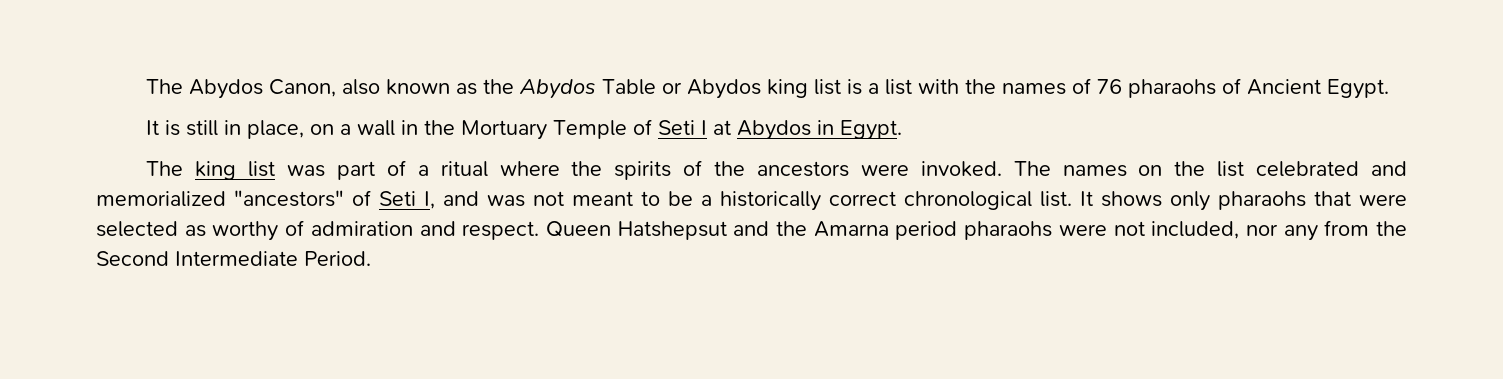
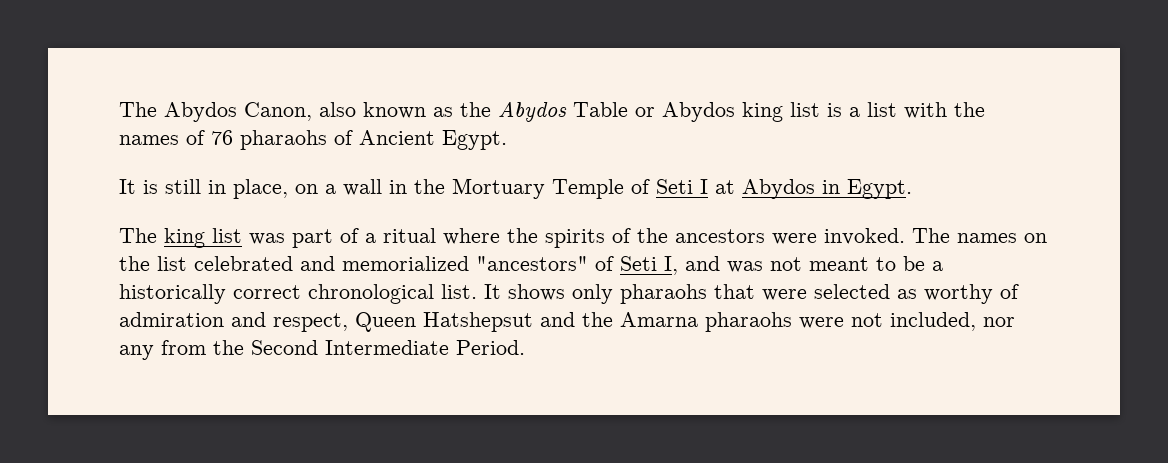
- It shows only pharaohs that were selected as worthy of admiration and respect. Queen Hatshepsut and the Amarna period pharaohs were not included, nor any from the Second Intermediate Period.
+ It shows only pharaohs that were selected as worthy of admiration and respect, Queen Hatshepsut and the Amarna pharaohs were not included, nor any from the Second Intermediate Period.

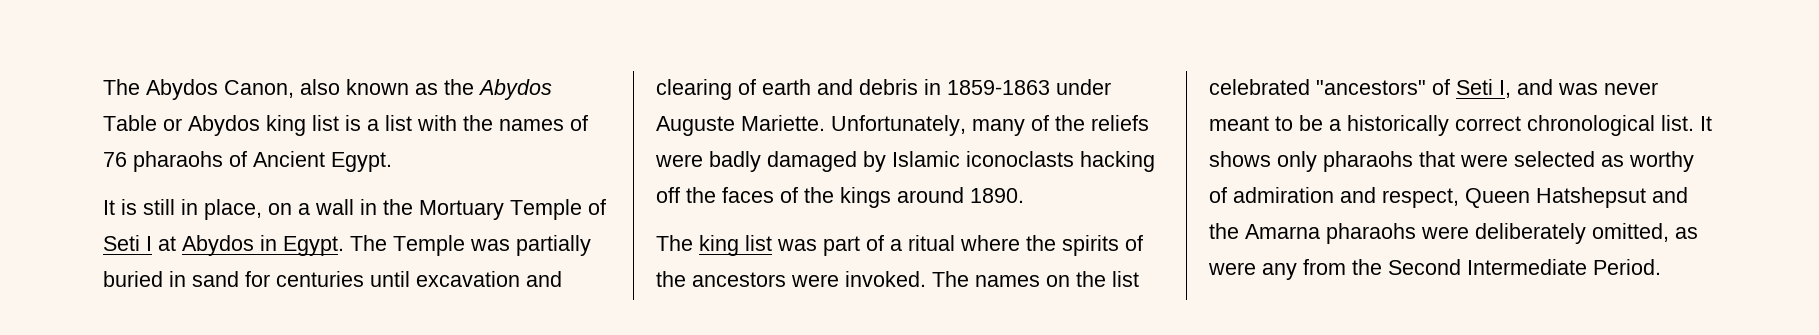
+ The Temple was partially buried in sand for centuries until excavation and clearing of earth and debris in 1859-1863 under Auguste Mariette. Unfortunately, many of the reliefs were badly damaged by Islamic iconoclasts hacking off the faces of the kings around 1890.
- The names on the list celebrated and memorialized "ancestors" of Seti I, and was not meant to be a historically correct chronological list.
+ The names on the list celebrated "ancestors" of Seti I, and was never meant to be a historically correct chronological list.
- It shows only pharaohs that were selected as worthy of admiration and respect, Queen Hatshepsut and the Amarna pharaohs were not included, nor any from the Second Intermediate Period.
+ It shows only pharaohs that were selected as worthy of admiration and respect, Queen Hatshepsut and the Amarna pharaohs were deliberately omitted, as were any from the Second Intermediate Period.

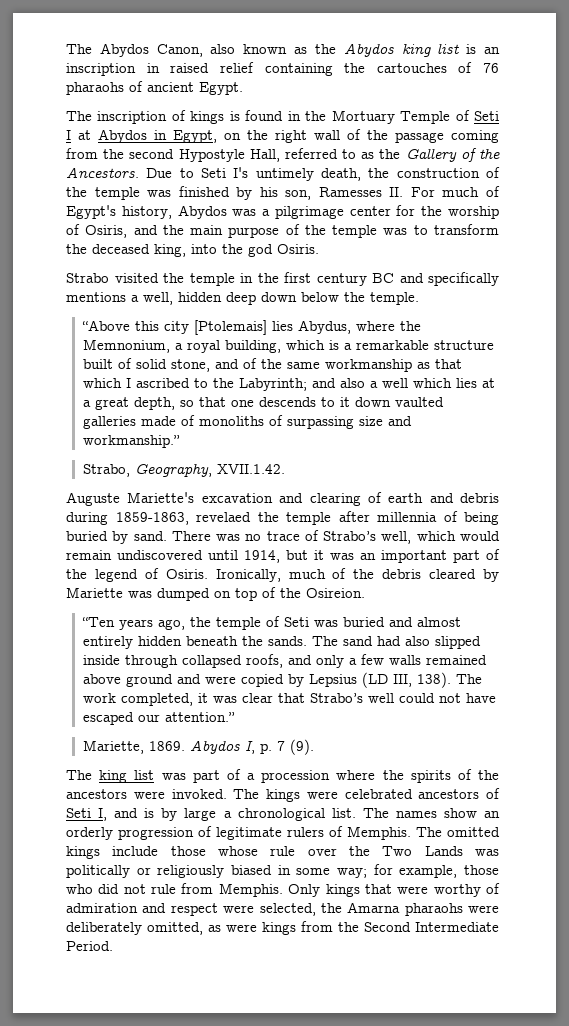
- The Abydos Canon, also known as the Abydos Table or Abydos king list is a list with the names of 76 pharaohs of Ancient Egypt.
+ The Abydos Canon, also known as the Abydos king list is an inscription in raised relief containing the cartouches of 76 pharaohs of ancient Egypt.
- It is still in place, on a wall in the Mortuary Temple of Seti I at Abydos in Egypt. The Temple was partially buried in sand for centuries until excavation and clearing of earth and debris in 1859-1863 under Auguste Mariette. Unfortunately, many of the reliefs were badly damaged by Islamic iconoclasts hacking off the faces of the kings around 1890.
+ The inscription of kings is found in the Mortuary Temple of Seti I at Abydos in Egypt, on the right wall of the passage coming from the second Hypostyle Hall, referred to as the Gallery of the Ancestors. Due to Seti I's untimely death, the construction of the temple was finished by his son, Ramesses II. For much of Egypt's history, Abydos was a pilgrimage center for the worship of Osiris, and the main purpose of the temple was to transform the deceased king, into the god Osiris.
+ Strabo visited the temple in the first century BC and specifically mentions a well, hidden deep down below the temple.
+ “Above this city [Ptolemais] lies Abydus, where the Memnonium, a royal building, which is a remarkable structure built of solid stone, and of the same workmanship as that which I ascribed to the Labyrinth; and also a well which lies at a great depth, so that one descends to it down vaulted galleries made of monoliths of surpassing size and workmanship.”
+ Strabo, Geography, XVII.1.42.
+ Auguste Mariette's excavation and clearing of earth and debris during 1859-1863, revelaed the temple after millennia of being buried by sand. There was no trace of Strabo’s well, which would remain undiscovered until 1914, but it was an important part of the legend of Osiris. Ironically, much of the debris cleared by Mariette was dumped on top of the Osireion.
+ “Ten years ago, the temple of Seti was buried and almost entirely hidden beneath the sands. The sand had also slipped inside through collapsed roofs, and only a few walls remained above ground and were copied by Lepsius (LD III, 138). The work completed, it was clear that Strabo’s well could not have escaped our attention.”
+ Mariette, 1869. Abydos I, p. 7 (9).
- The king list was part of a ritual where the spirits of the ancestors were invoked.
+ The king list was part of a procession where the spirits of the ancestors were invoked.
- The names on the list celebrated "ancestors" of Seti I, and was never meant to be a historically correct chronological list. It shows only pharaohs that were selected as worthy of admiration and respect, Queen Hatshepsut and the Amarna pharaohs were deliberately omitted, as were any from the Second Intermediate Period.
+ The kings were celebrated ancestors of Seti I, and is by large a chronological list. The names show an orderly progression of legitimate rulers of Memphis. The omitted kings include those whose rule over the Two Lands was politically or religiously biased in some way; for example, those who did not rule from Memphis. Only kings that were worthy of admiration and respect were selected, the Amarna pharaohs were deliberately omitted, as were kings from the Second Intermediate Period.

